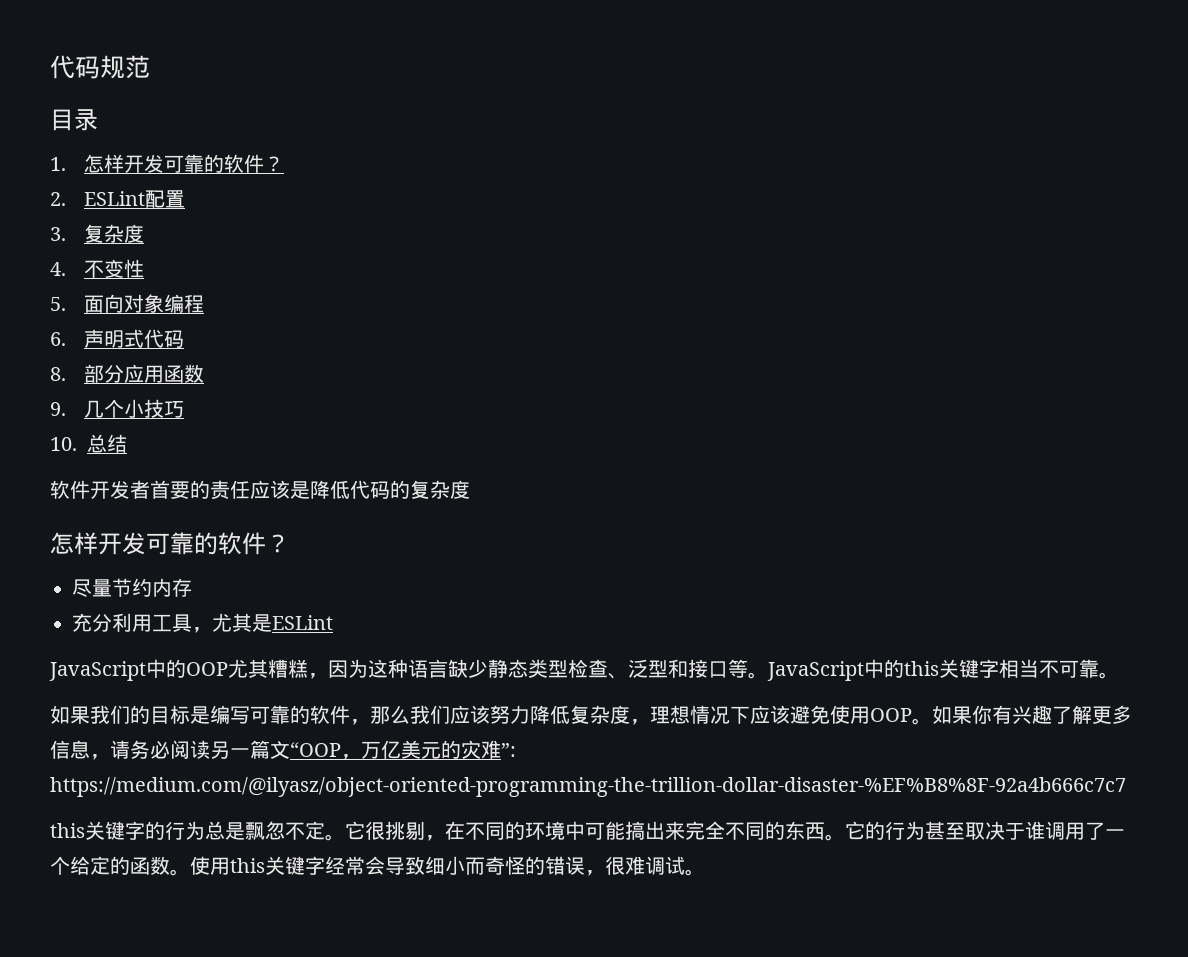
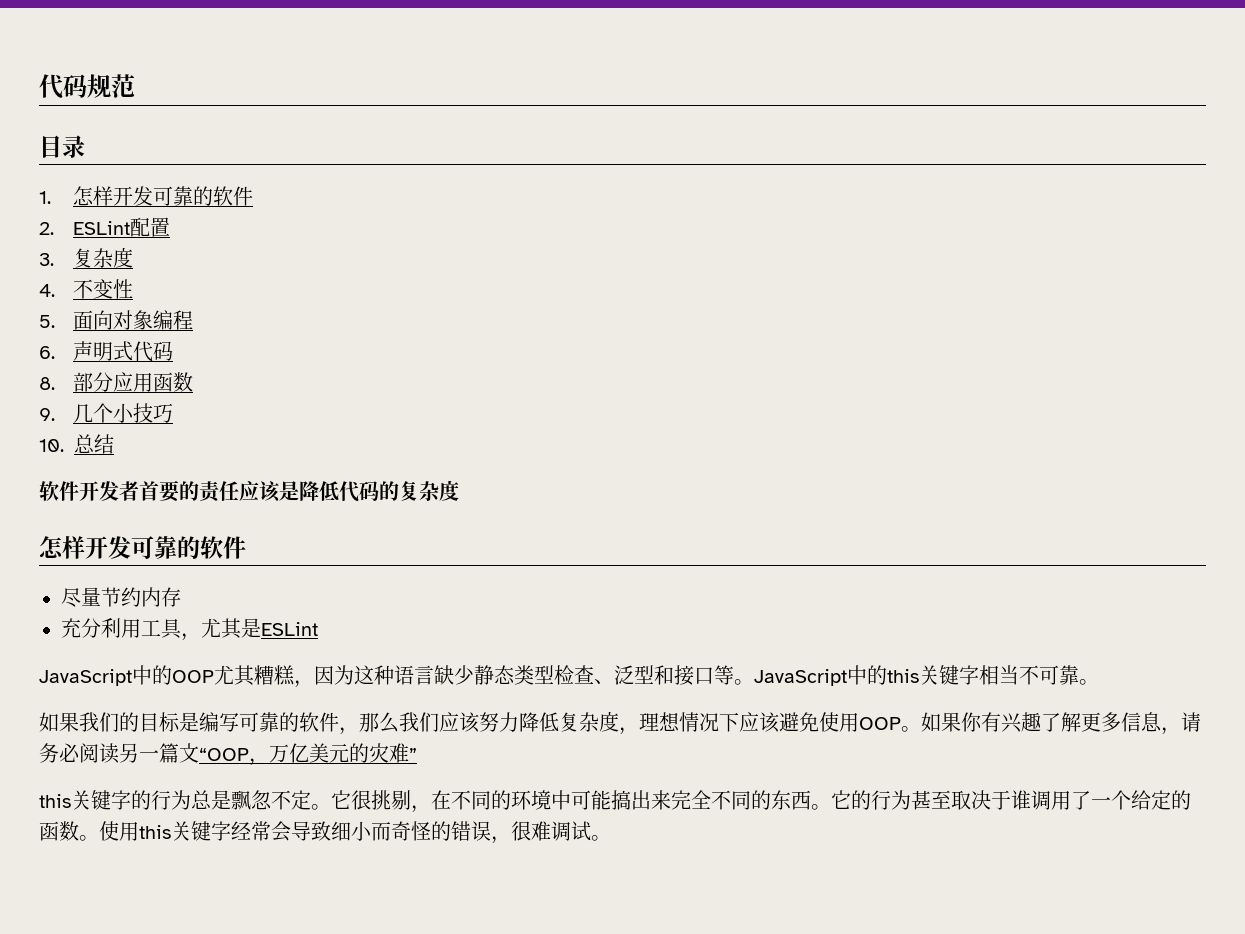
- 1.怎样开发可靠的软件？
+ 1.怎样开发可靠的软件
  软件开发者首要的责任应该是降低代码的复杂度
- 怎样开发可靠的软件？
+ 怎样开发可靠的软件
- 如果你有兴趣了解更多信息，请务必阅读另一篇文“OOP，万亿美元的灾难”: https://medium.com/@ilyasz/object-oriented-programming-the-trillion-dollar-disaster-%EF%B8%8F-92a4b666c7c7
+ 如果你有兴趣了解更多信息，请务必阅读另一篇文“OOP，万亿美元的灾难”

